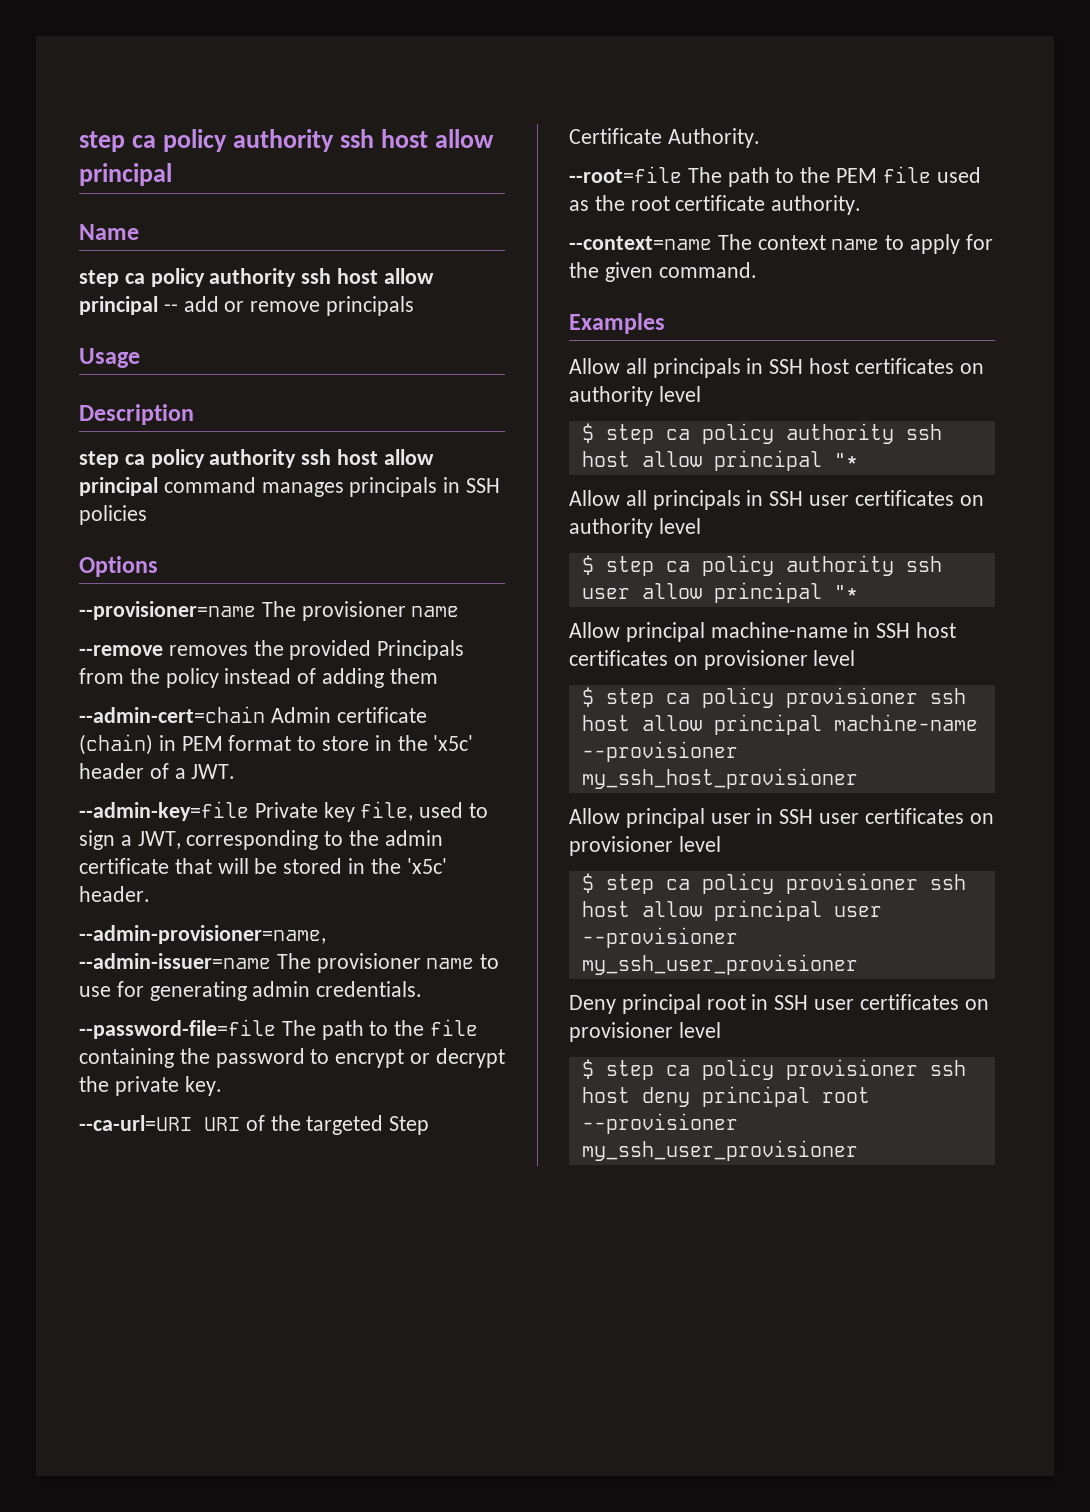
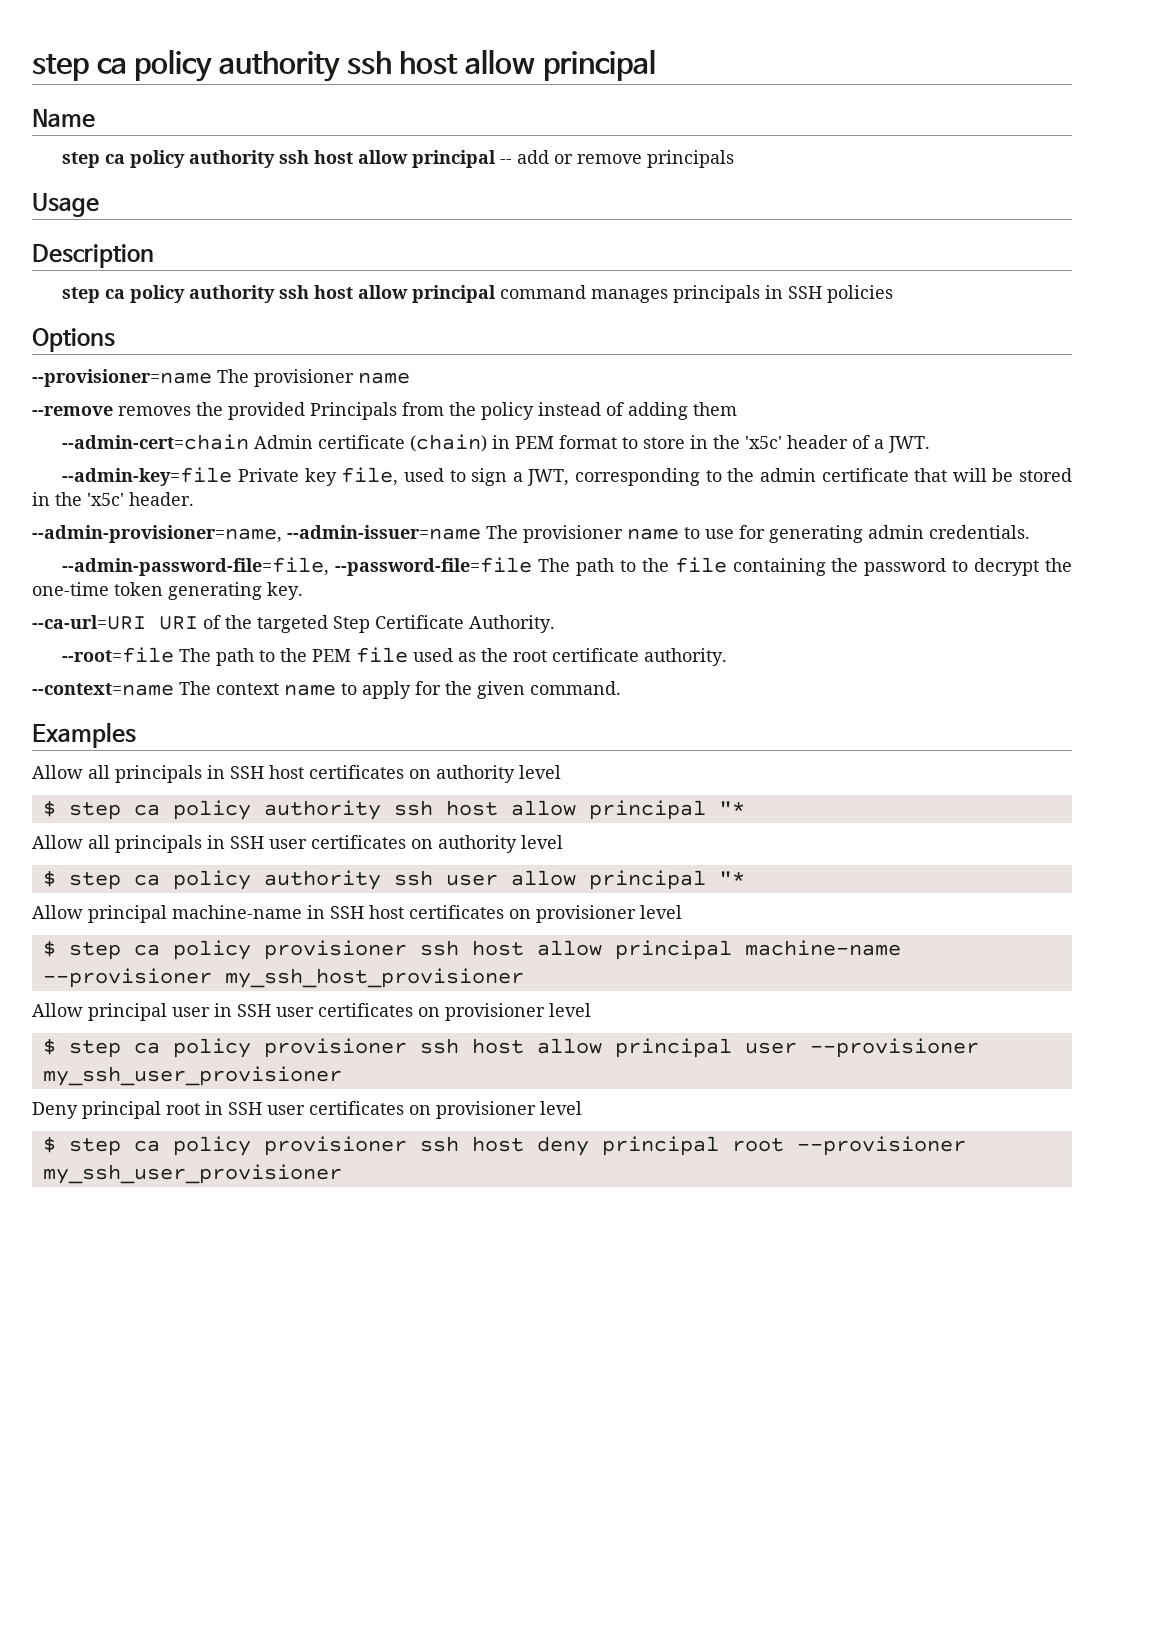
- --password-file=file The path to the file containing the password to encrypt or decrypt the private key.
+ --admin-password-file=file, --password-file=file The path to the file containing the password to decrypt the one-time token generating key.

